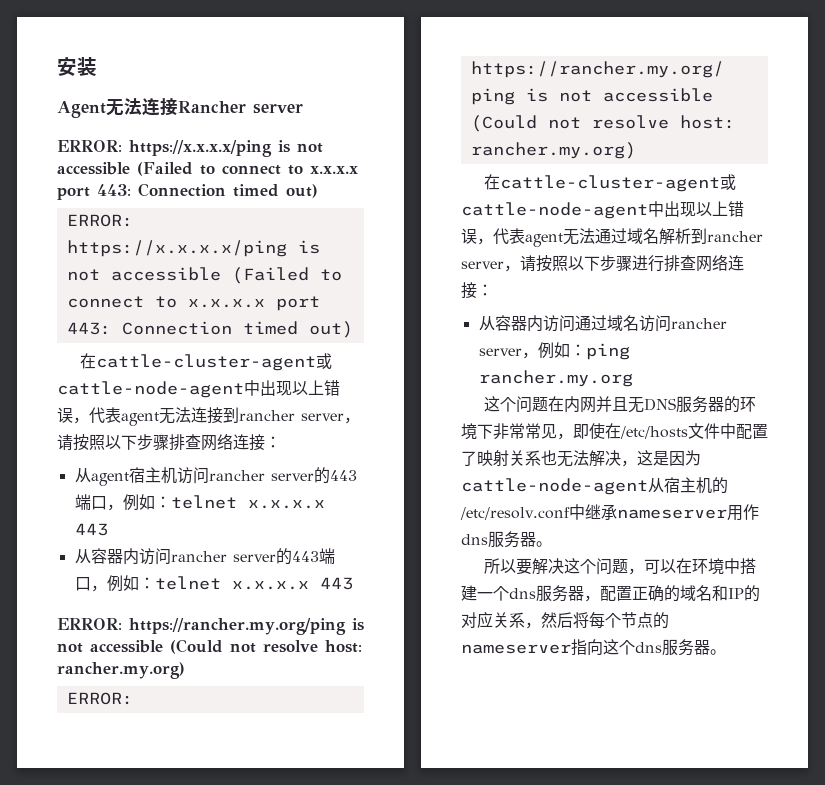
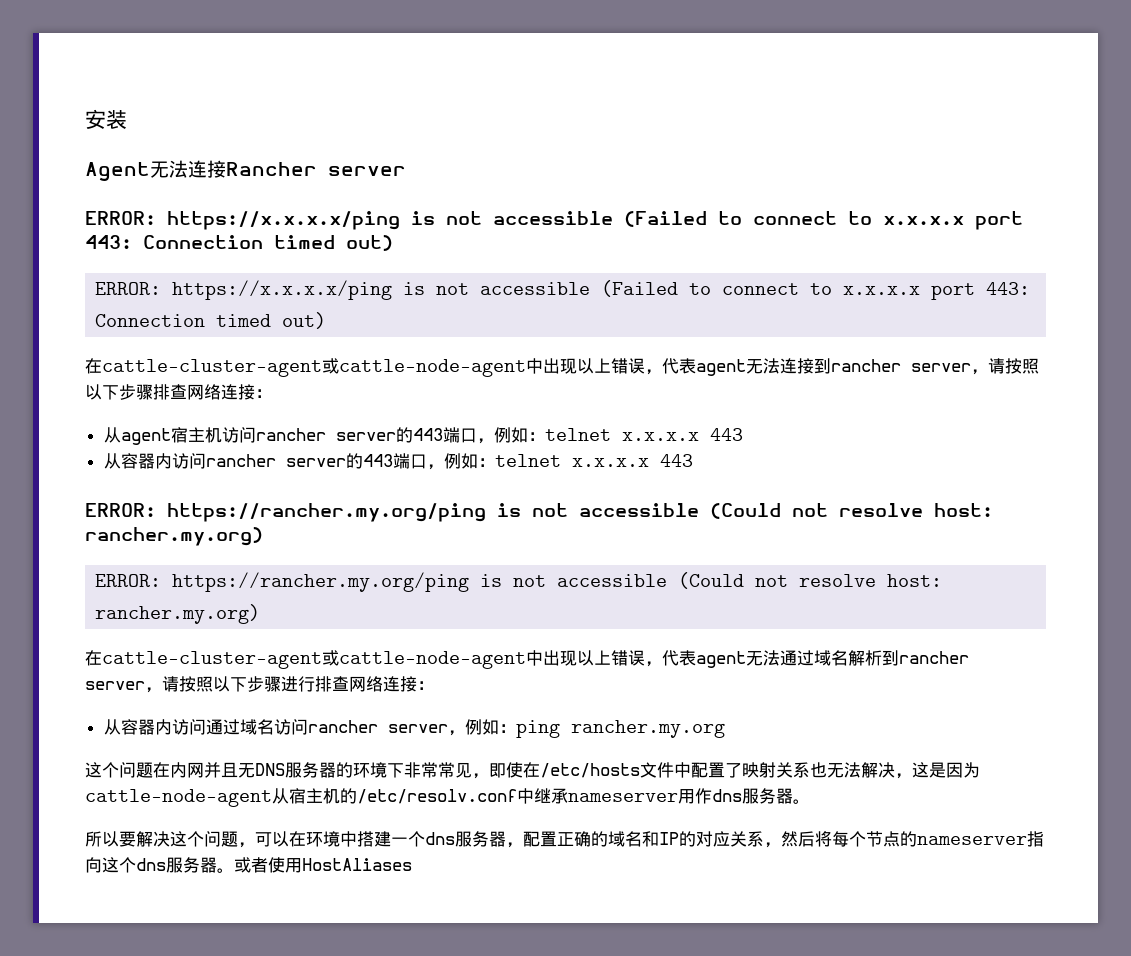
+ 或者使用HostAliases

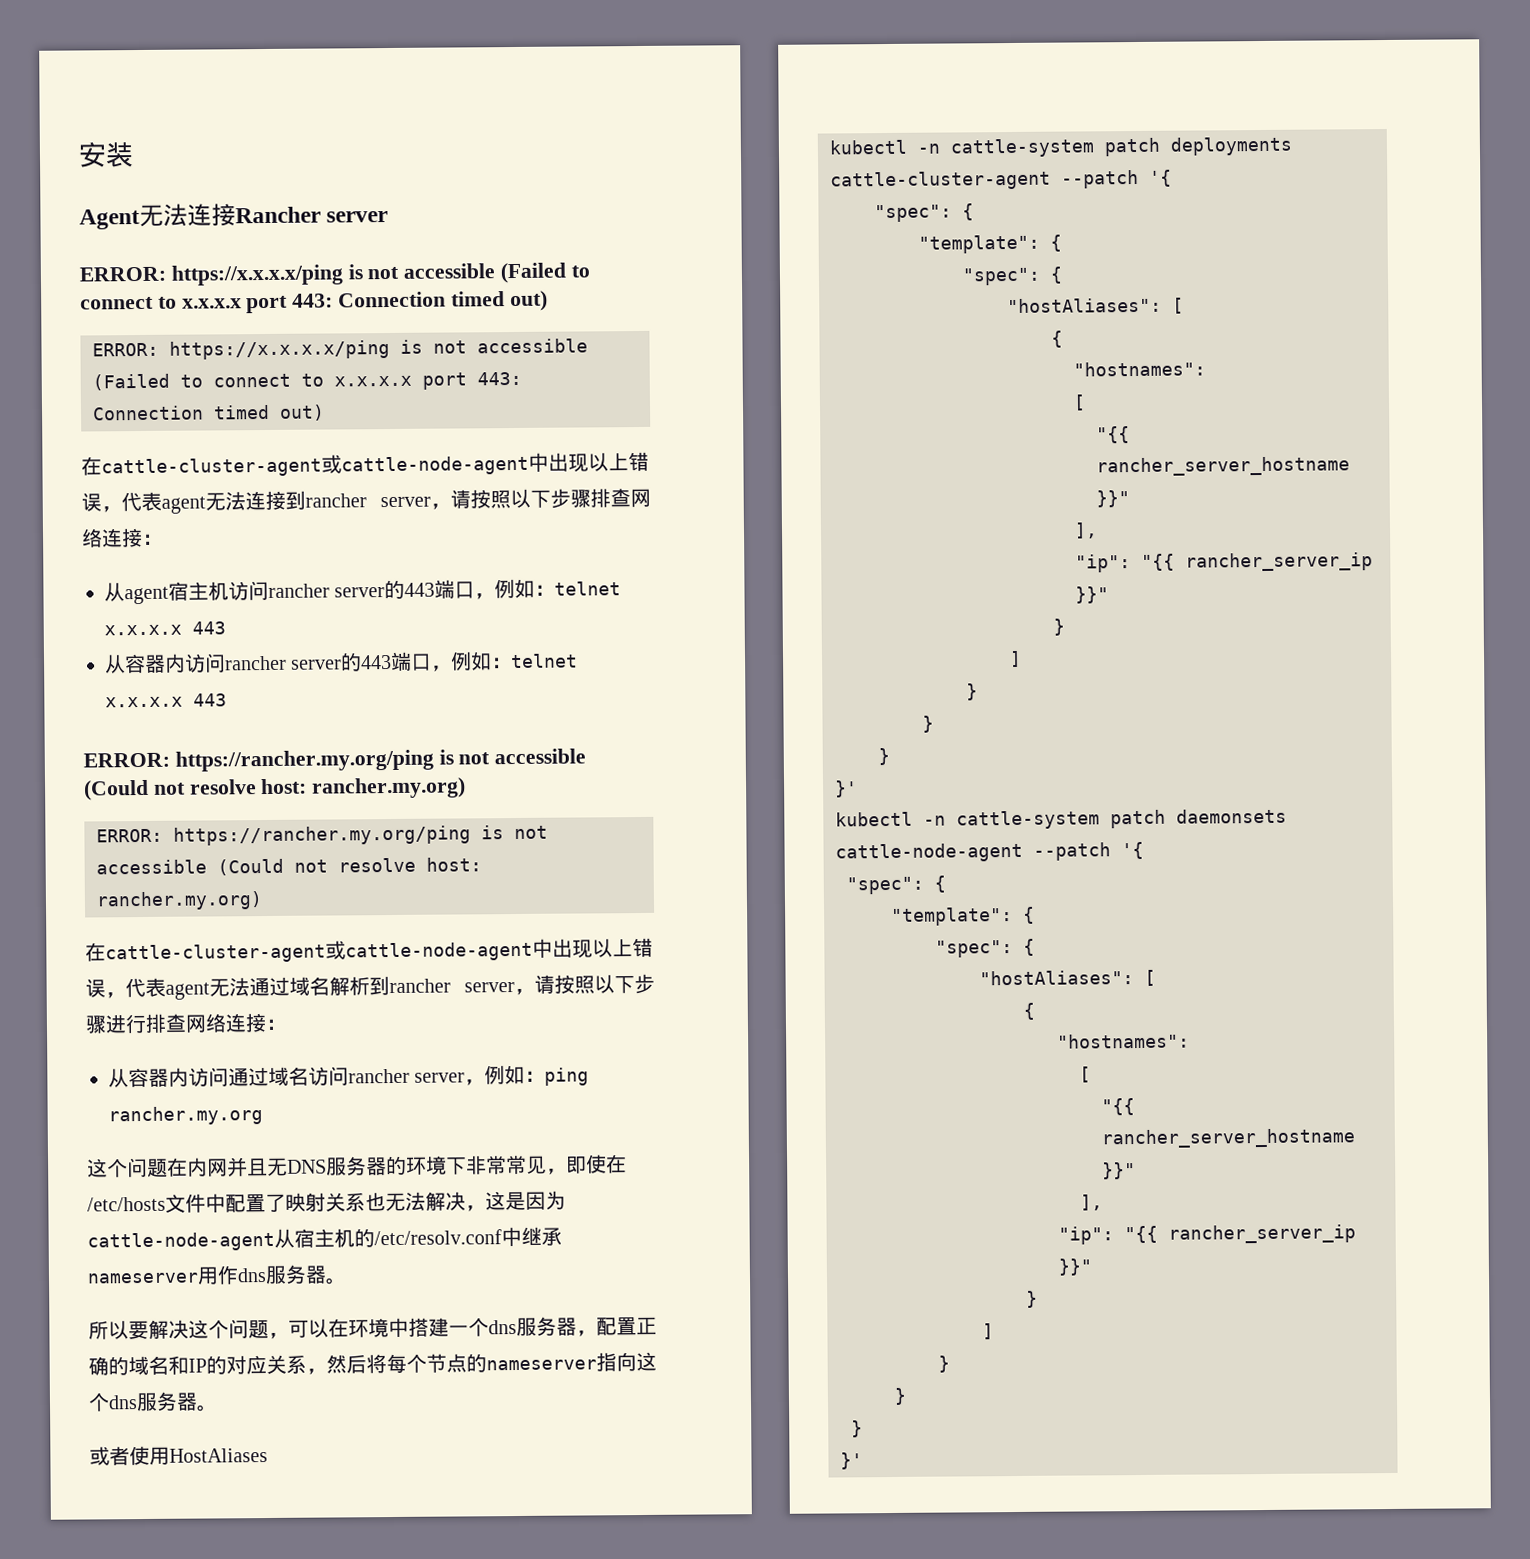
- 所以要解决这个问题，可以在环境中搭建一个dns服务器，配置正确的域名和IP的对应关系，然后将每个节点的nameserver指向这个dns服务器。或者使用HostAliases
+ 所以要解决这个问题，可以在环境中搭建一个dns服务器，配置正确的域名和IP的对应关系，然后将每个节点的nameserver指向这个dns服务器。
+ 或者使用HostAliases
+ kubectl -n cattle-system patch deployments cattle-cluster-agent --patch '{
+ "spec": {
+ "template": {
+ "spec": {
+ "hostAliases": [
+ {
+ "hostnames":
+ [
+ "{{ rancher_server_hostname }}"
+ ],
+ "ip": "{{ rancher_server_ip }}"
+ }
+ ]
+ }
+ }
+ }
+ }'
+ kubectl -n cattle-system patch daemonsets cattle-node-agent --patch '{
+ "spec": {
+ "template": {
+ "spec": {
+ "hostAliases": [
+ {
+ "hostnames":
+ [
+ "{{ rancher_server_hostname }}"
+ ],
+ "ip": "{{ rancher_server_ip }}"
+ }
+ ]
+ }
+ }
+ }
+ }'

